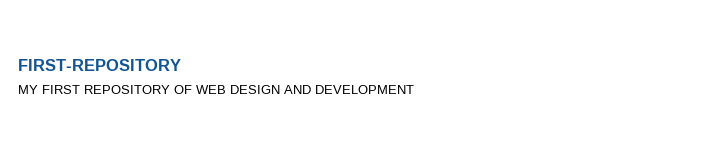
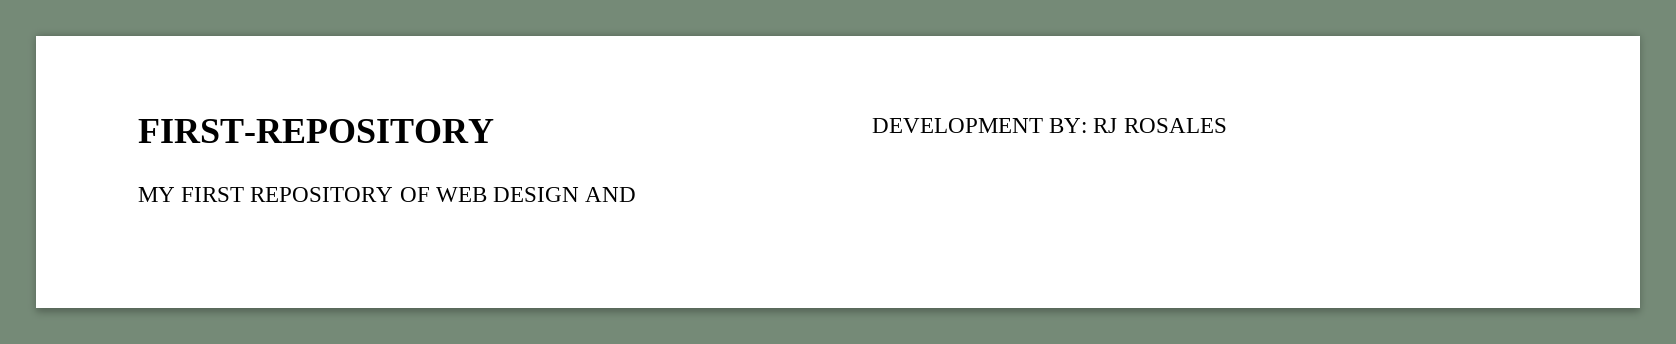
- MY FIRST REPOSITORY OF WEB DESIGN AND DEVELOPMENT
+ MY FIRST REPOSITORY OF WEB DESIGN AND DEVELOPMENT BY: RJ ROSALES

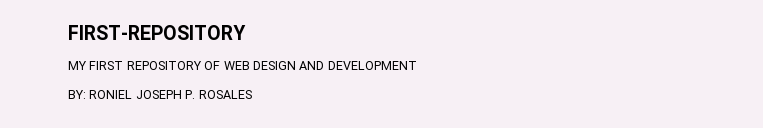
- MY FIRST REPOSITORY OF WEB DESIGN AND DEVELOPMENT BY: RJ ROSALES
+ MY FIRST REPOSITORY OF WEB DESIGN AND DEVELOPMENT
+ BY: RONIEL JOSEPH P. ROSALES

